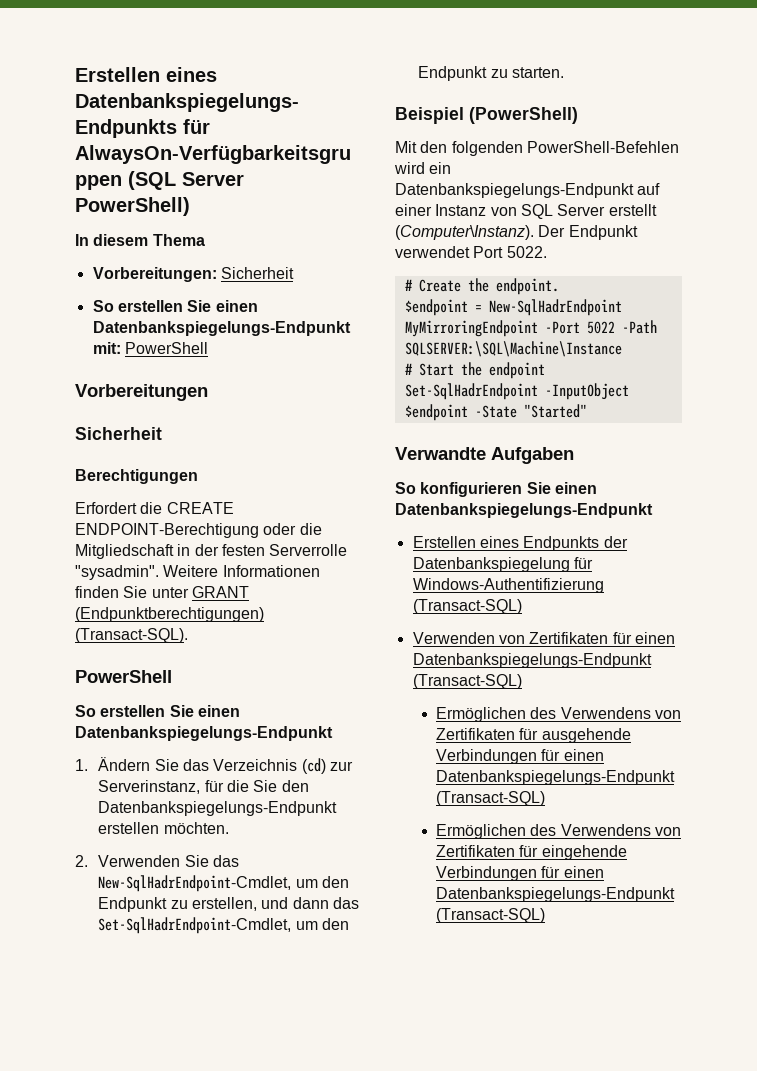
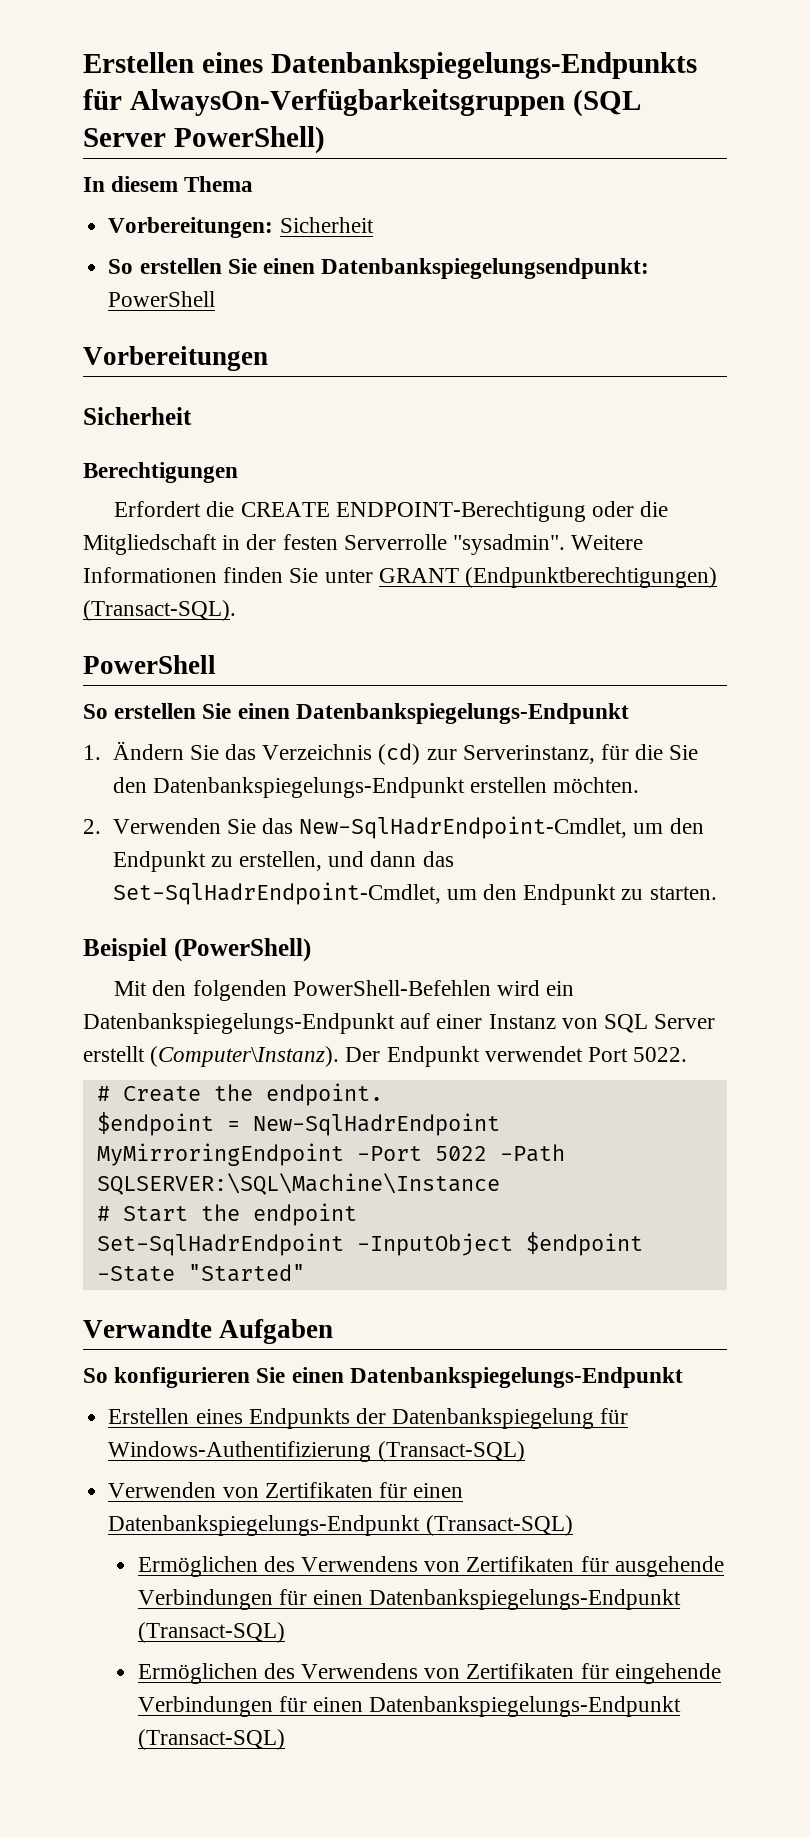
- So erstellen Sie einen Datenbankspiegelungs-Endpunkt mit: PowerShell
+ So erstellen Sie einen Datenbankspiegelungsendpunkt: PowerShell

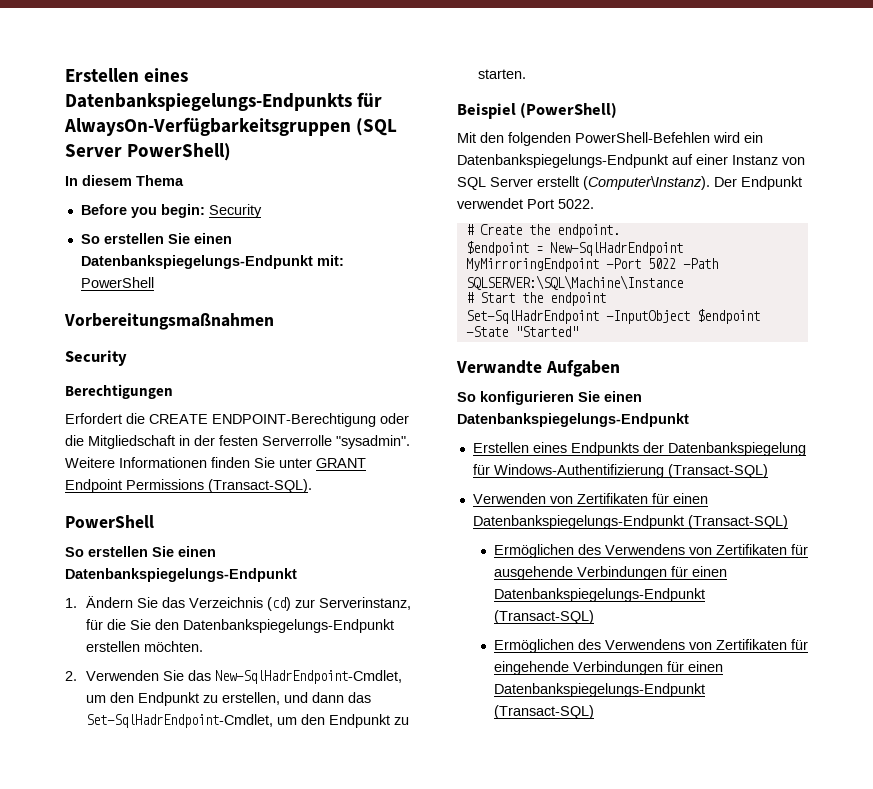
- Vorbereitungen: Sicherheit
- So erstellen Sie einen Datenbankspiegelungsendpunkt: PowerShell
- Vorbereitungen
- Sicherheit
+ Before you begin: Security
+ So erstellen Sie einen Datenbankspiegelungs-Endpunkt mit: PowerShell
+ Vorbereitungsmaßnahmen
+ Security
- Weitere Informationen finden Sie unter GRANT (Endpunktberechtigungen) (Transact-SQL).
+ Weitere Informationen finden Sie unter GRANT Endpoint Permissions (Transact-SQL).

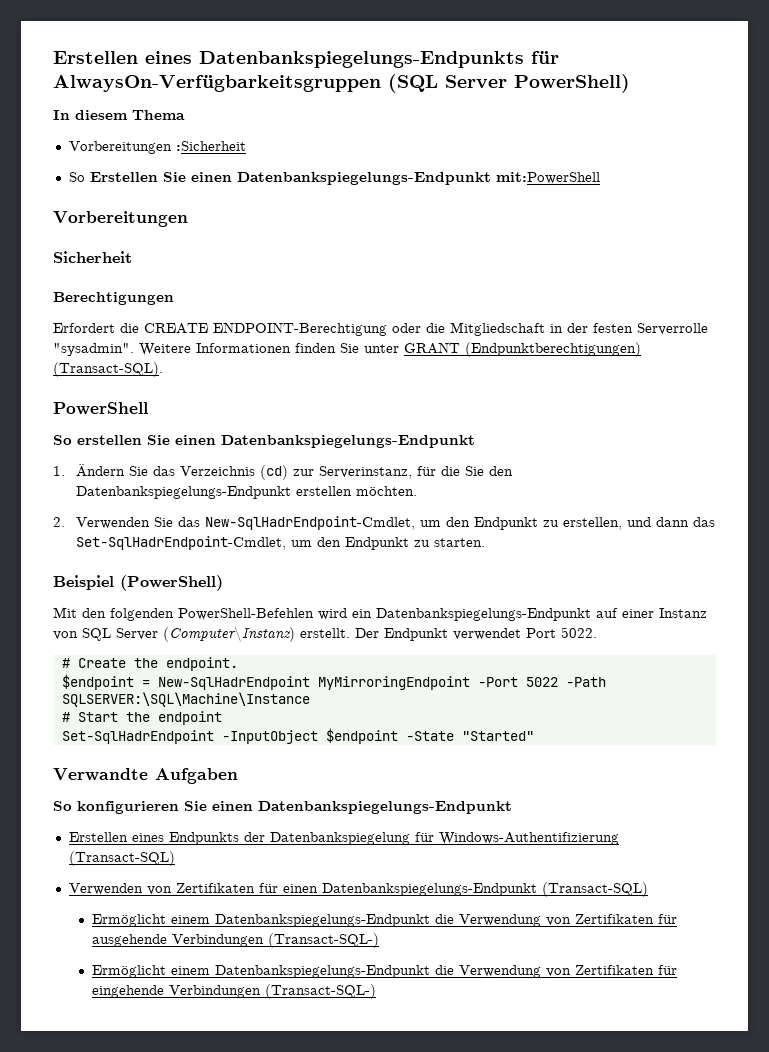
- Before you begin: Security
- So erstellen Sie einen Datenbankspiegelungs-Endpunkt mit: PowerShell
- Vorbereitungsmaßnahmen
- Security
+ Vorbereitungen :Sicherheit
+ So Erstellen Sie einen Datenbankspiegelungs-Endpunkt mit:PowerShell
+ Vorbereitungen
+ Sicherheit
- Weitere Informationen finden Sie unter GRANT Endpoint Permissions (Transact-SQL).
+ Weitere Informationen finden Sie unter GRANT (Endpunktberechtigungen) (Transact-SQL).
- Mit den folgenden PowerShell-Befehlen wird ein Datenbankspiegelungs-Endpunkt auf einer Instanz von SQL Server erstellt (Computer\Instanz).
+ Mit den folgenden PowerShell-Befehlen wird ein Datenbankspiegelungs-Endpunkt auf einer Instanz von SQL Server (Computer\Instanz) erstellt.
- Ermöglichen des Verwendens von Zertifikaten für ausgehende Verbindungen für einen Datenbankspiegelungs-Endpunkt (Transact-SQL)
- Ermöglichen des Verwendens von Zertifikaten für eingehende Verbindungen für einen Datenbankspiegelungs-Endpunkt (Transact-SQL)
+ Ermöglicht einem Datenbankspiegelungs-Endpunkt die Verwendung von Zertifikaten für ausgehende Verbindungen (Transact-SQL-)
+ Ermöglicht einem Datenbankspiegelungs-Endpunkt die Verwendung von Zertifikaten für eingehende Verbindungen (Transact-SQL-)

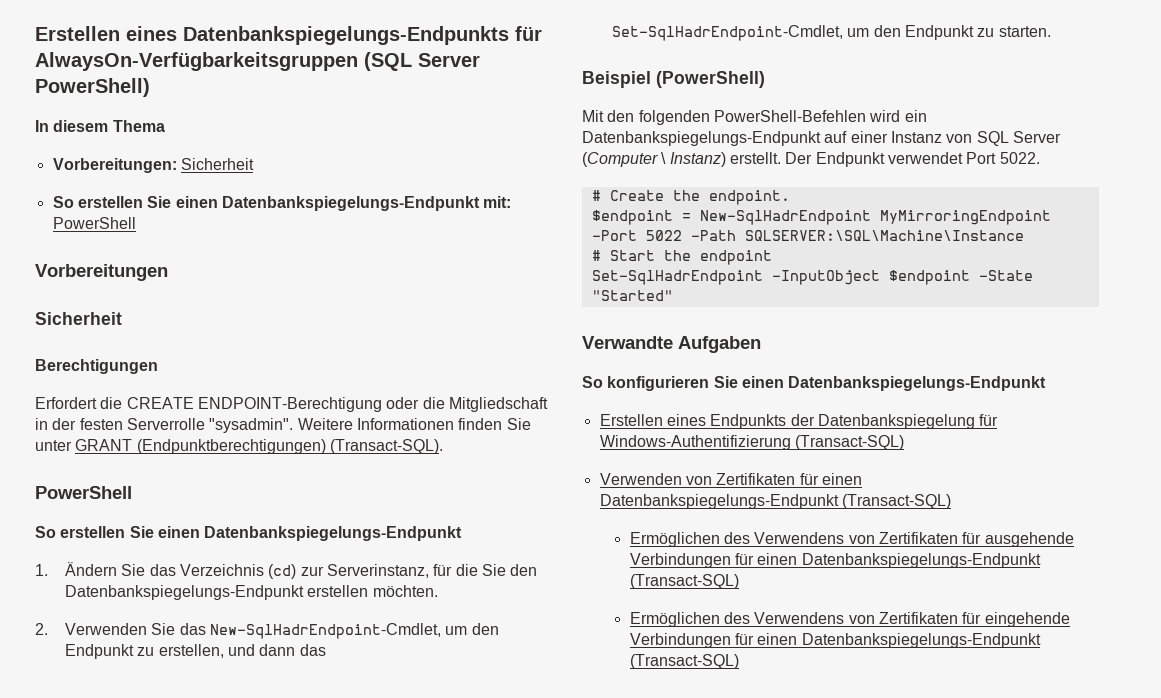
- Vorbereitungen :Sicherheit
- So Erstellen Sie einen Datenbankspiegelungs-Endpunkt mit:PowerShell
+ Vorbereitungen: Sicherheit
+ So erstellen Sie einen Datenbankspiegelungs-Endpunkt mit: PowerShell
- Mit den folgenden PowerShell-Befehlen wird ein Datenbankspiegelungs-Endpunkt auf einer Instanz von SQL Server (Computer\Instanz) erstellt.
+ Mit den folgenden PowerShell-Befehlen wird ein Datenbankspiegelungs-Endpunkt auf einer Instanz von SQL Server (Computer \ Instanz) erstellt.
- Ermöglicht einem Datenbankspiegelungs-Endpunkt die Verwendung von Zertifikaten für ausgehende Verbindungen (Transact-SQL-)
- Ermöglicht einem Datenbankspiegelungs-Endpunkt die Verwendung von Zertifikaten für eingehende Verbindungen (Transact-SQL-)
+ Ermöglichen des Verwendens von Zertifikaten für ausgehende Verbindungen für einen Datenbankspiegelungs-Endpunkt (Transact-SQL)
+ Ermöglichen des Verwendens von Zertifikaten für eingehende Verbindungen für einen Datenbankspiegelungs-Endpunkt (Transact-SQL)

